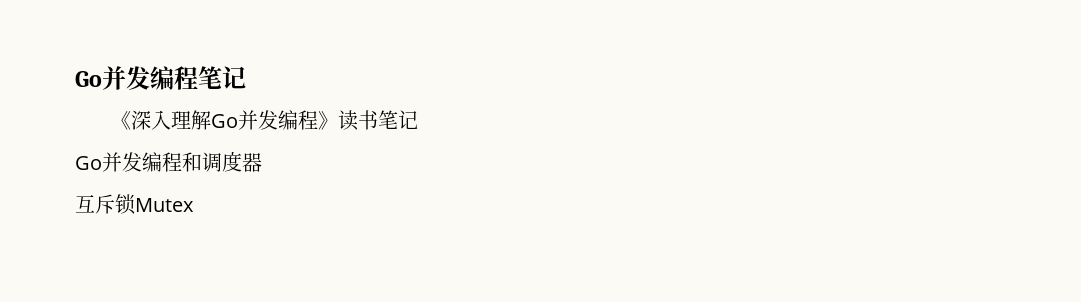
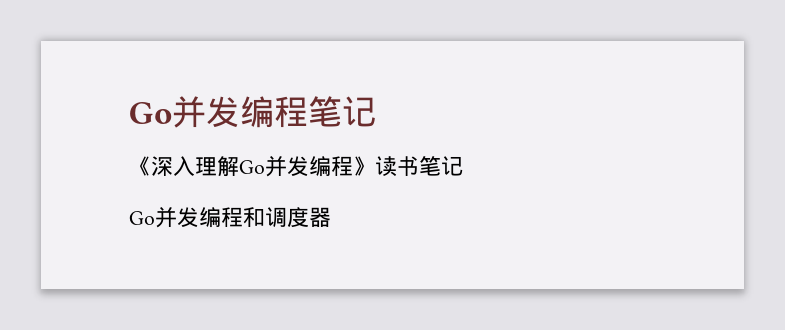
- 互斥锁Mutex

